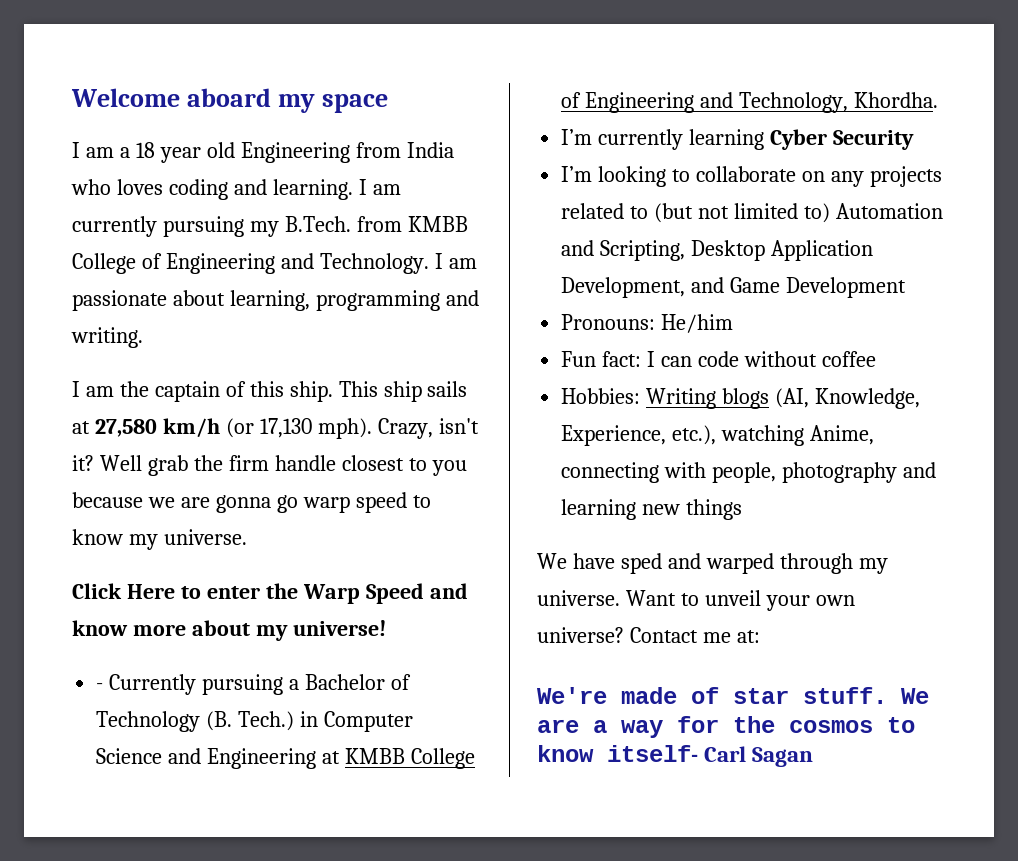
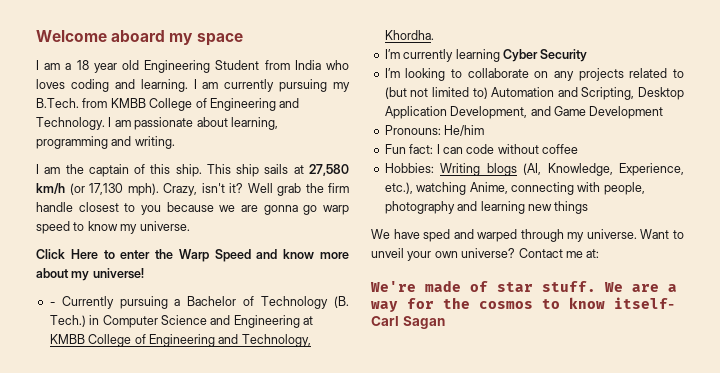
- I am a 18 year old Engineering from India who loves coding and learning.
+ I am a 18 year old Engineering Student from India who loves coding and learning.

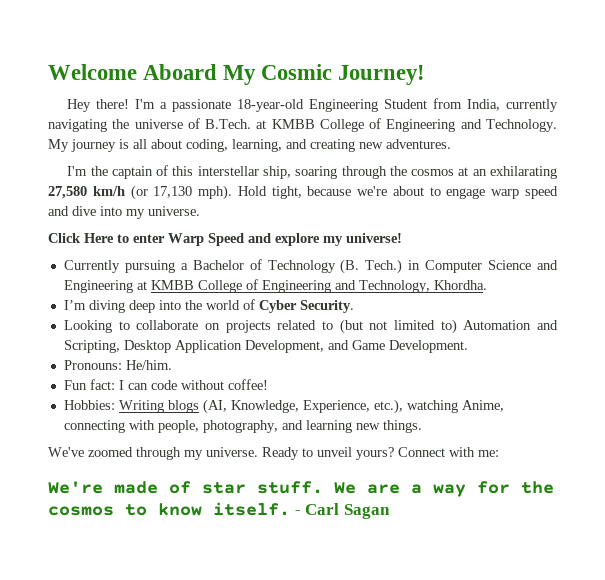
- Welcome aboard my space
- I am a 18 year old Engineering Student from India who loves coding and learning. I am currently pursuing my B.Tech. from KMBB College of Engineering and Technology.
+ Welcome Aboard My Cosmic Journey!
+ Hey there! I'm a passionate 18-year-old Engineering Student from India, currently navigating the universe of B.Tech. at KMBB College of Engineering and Technology.
- I am passionate about learning, programming and writing.
- I am the captain of this ship. This ship sails at 27,580 km/h (or 17,130 mph).
+ My journey is all about coding, learning, and creating new adventures.
+ I'm the captain of this interstellar ship, soaring through the cosmos at an exhilarating 27,580 km/h (or 17,130 mph).
- Crazy, isn't it? Well grab the firm handle closest to you because we are gonna go warp speed to know my universe.
+ Hold tight, because we're about to engage warp speed and dive into my universe.
- Click Here to enter the Warp Speed and know more about my universe!
+ Click Here to enter Warp Speed and explore my universe!
- - Currently pursuing a Bachelor of Technology (B. Tech.) in Computer Science and Engineering at KMBB College of Engineering and Technology, Khordha.
+ Currently pursuing a Bachelor of Technology (B. Tech.) in Computer Science and Engineering at KMBB College of Engineering and Technology, Khordha.
- I’m currently learning Cyber Security
- I’m looking to collaborate on any projects related to (but not limited to) Automation and Scripting, Desktop Application Development, and Game Development
+ I’m diving deep into the world of Cyber Security.
+ Looking to collaborate on projects related to (but not limited to) Automation and Scripting, Desktop Application Development, and Game Development.
- Pronouns: He/him
+ Pronouns: He/him.
- Fun fact: I can code without coffee
+ Fun fact: I can code without coffee!
- Hobbies: Writing blogs (AI, Knowledge, Experience, etc.), watching Anime, connecting with people, photography and learning new things
- We have sped and warped through my universe.
+ Hobbies: Writing blogs (AI, Knowledge, Experience, etc.), watching Anime, connecting with people, photography, and learning new things.
+ We've zoomed through my universe.
- Want to unveil your own universe? Contact me at:
+ Ready to unveil yours? Connect with me:
- We are a way for the cosmos to know itself- Carl Sagan
+ We are a way for the cosmos to know itself. - Carl Sagan

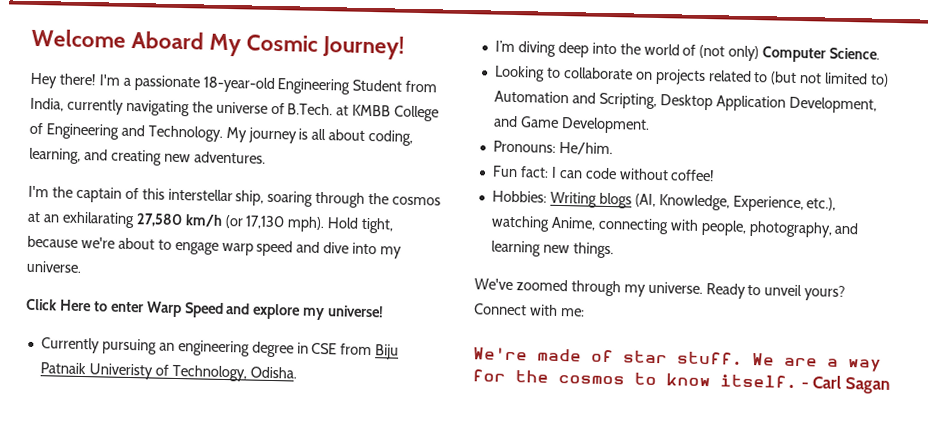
- Currently pursuing a Bachelor of Technology (B. Tech.) in Computer Science and Engineering at KMBB College of Engineering and Technology, Khordha.
+ Currently pursuing an engineering degree in CSE from Biju Patnaik Univeristy of Technology, Odisha.
- I’m diving deep into the world of Cyber Security.
+ I’m diving deep into the world of (not only) Computer Science.

